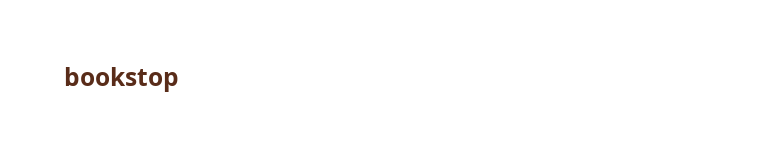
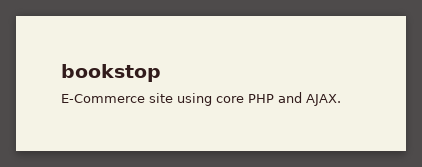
+ E-Commerce site using core PHP and AJAX.

